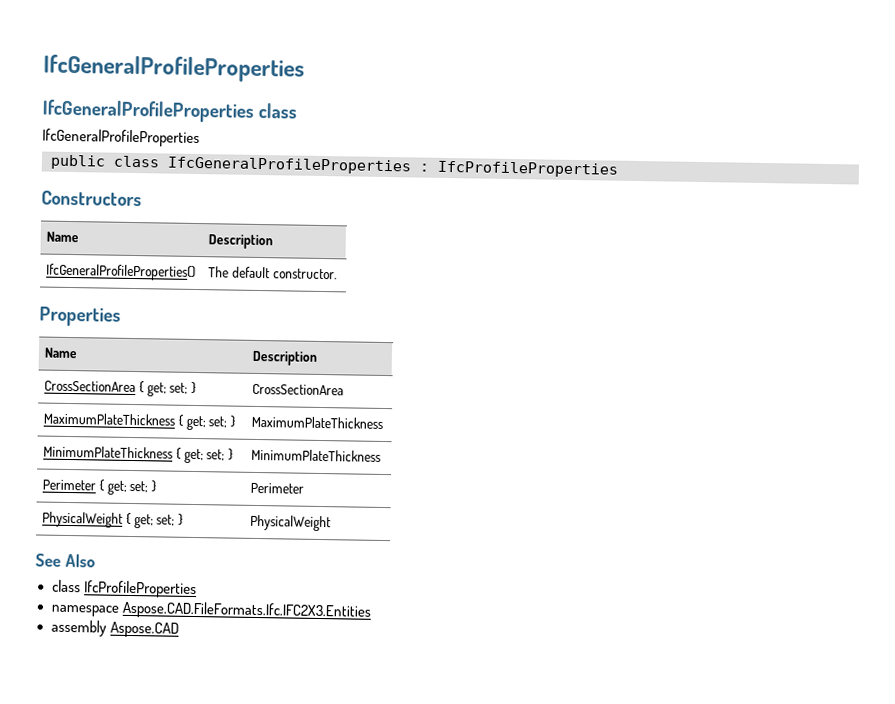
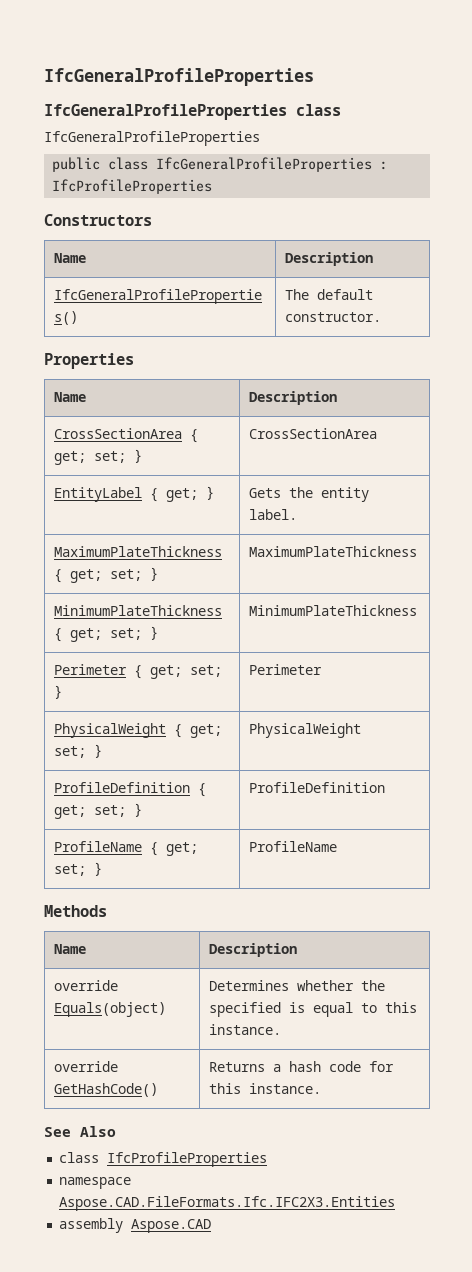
+ EntityLabel { get; } | Gets the entity label.
+ ProfileDefinition { get; set; } | ProfileDefinition
+ ProfileName { get; set; } | ProfileName
+ Methods
+ Name | Description
+ override Equals(object) | Determines whether the specified is equal to this instance.
+ override GetHashCode() | Returns a hash code for this instance.

